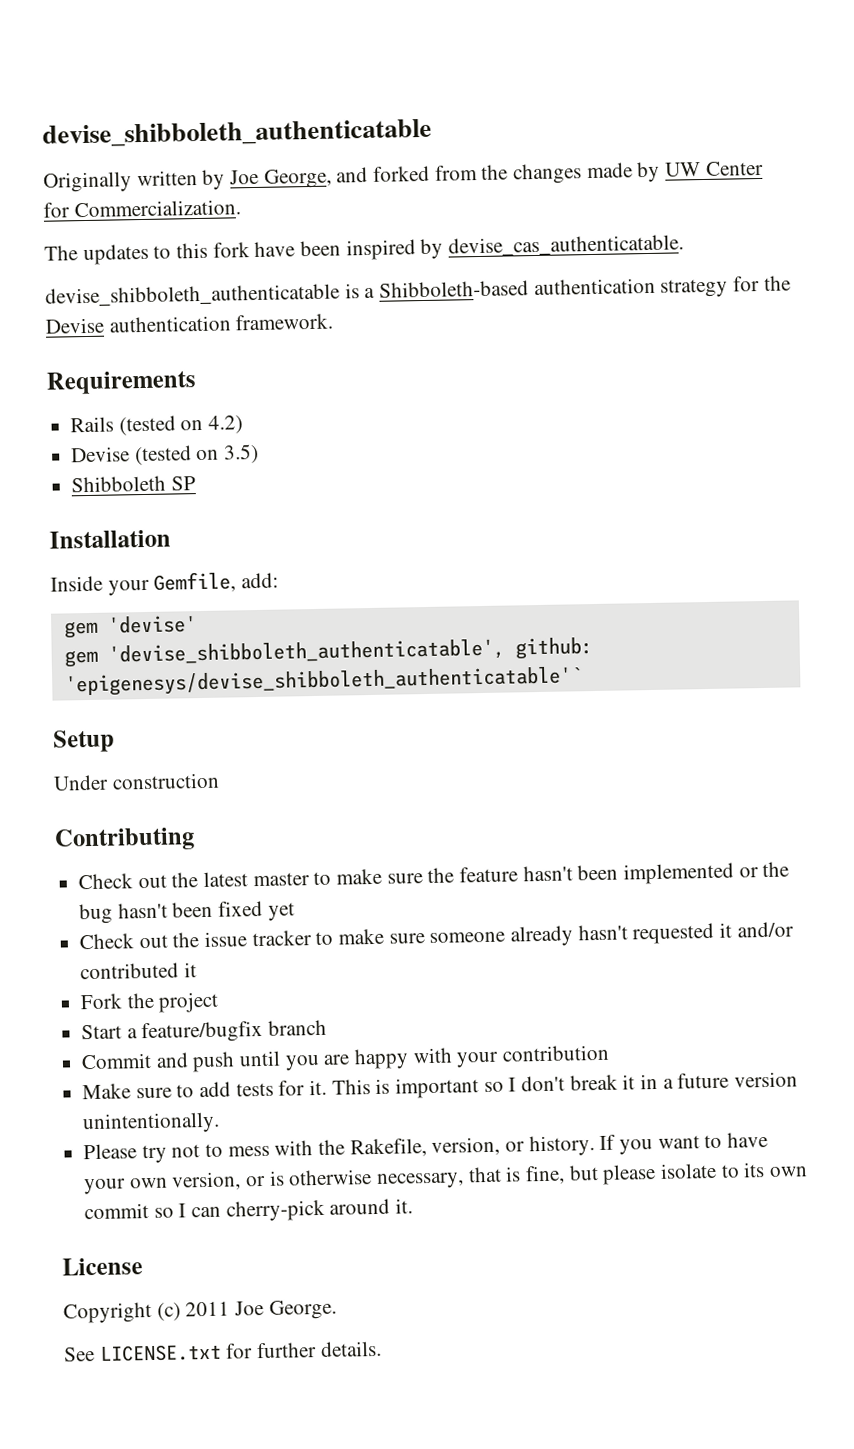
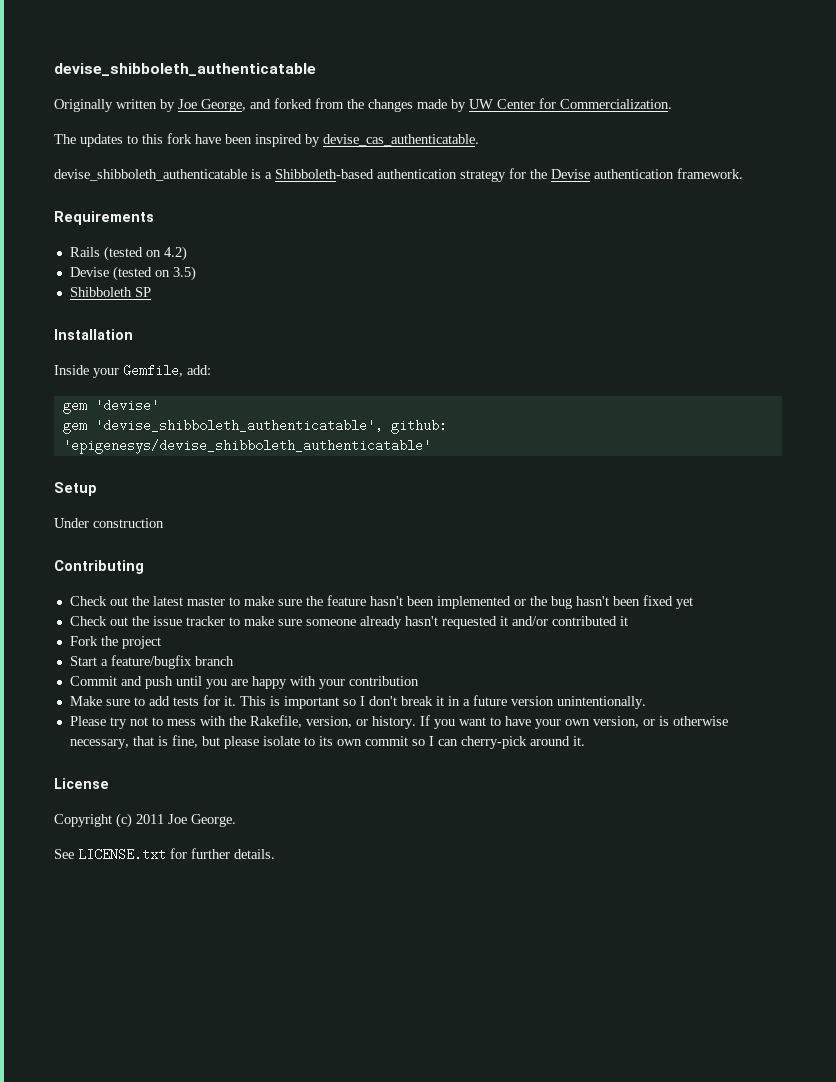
- gem 'devise_shibboleth_authenticatable', github: 'epigenesys/devise_shibboleth_authenticatable'`
+ gem 'devise_shibboleth_authenticatable', github: 'epigenesys/devise_shibboleth_authenticatable'

